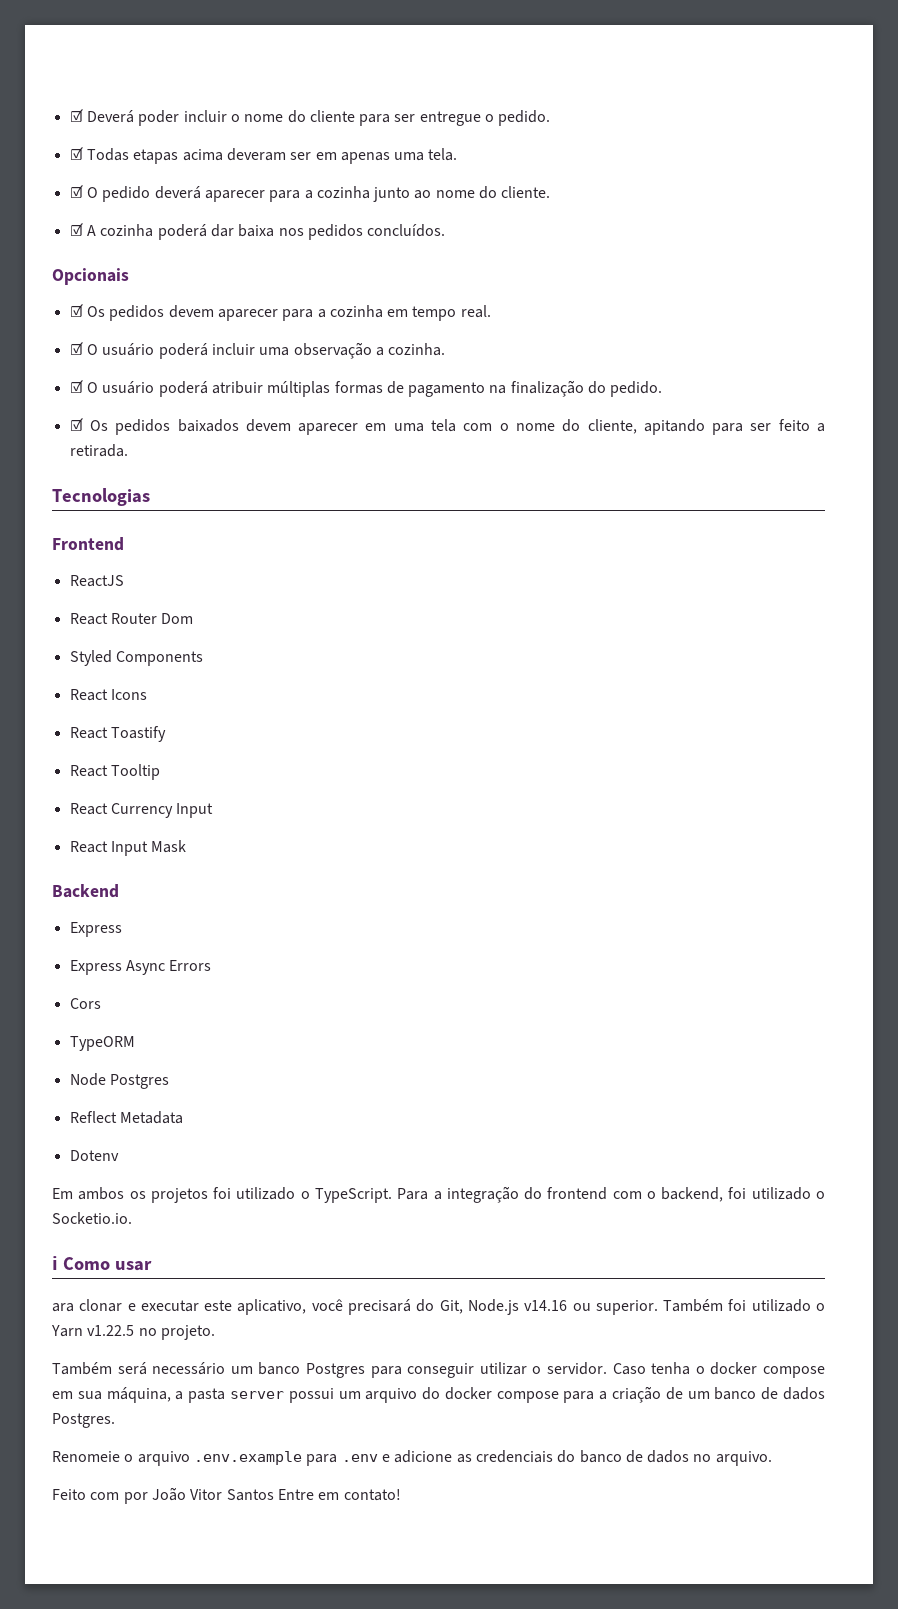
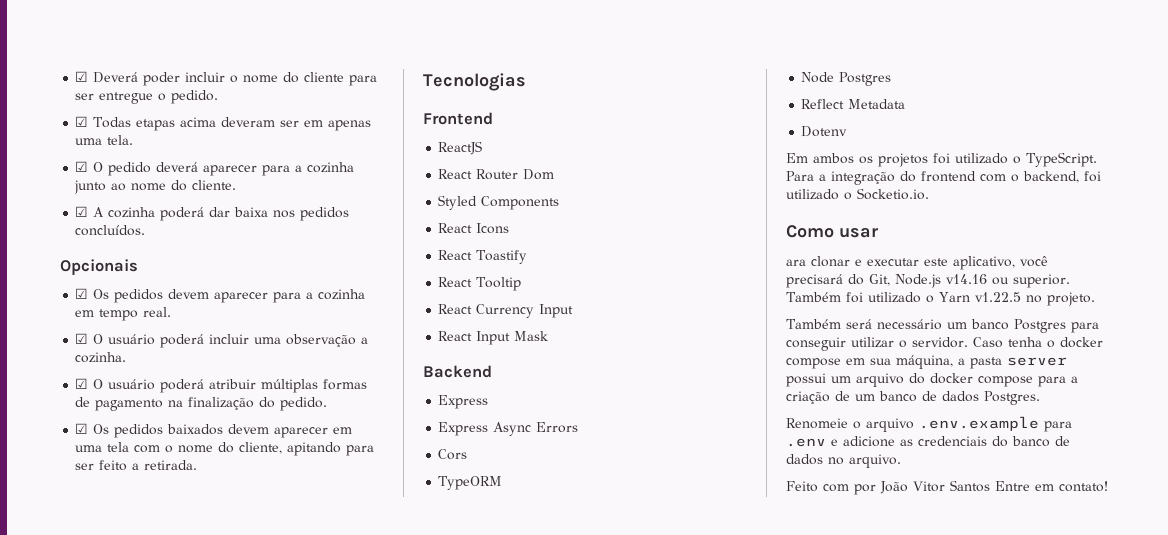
- ℹ Como usar
+ Como usar

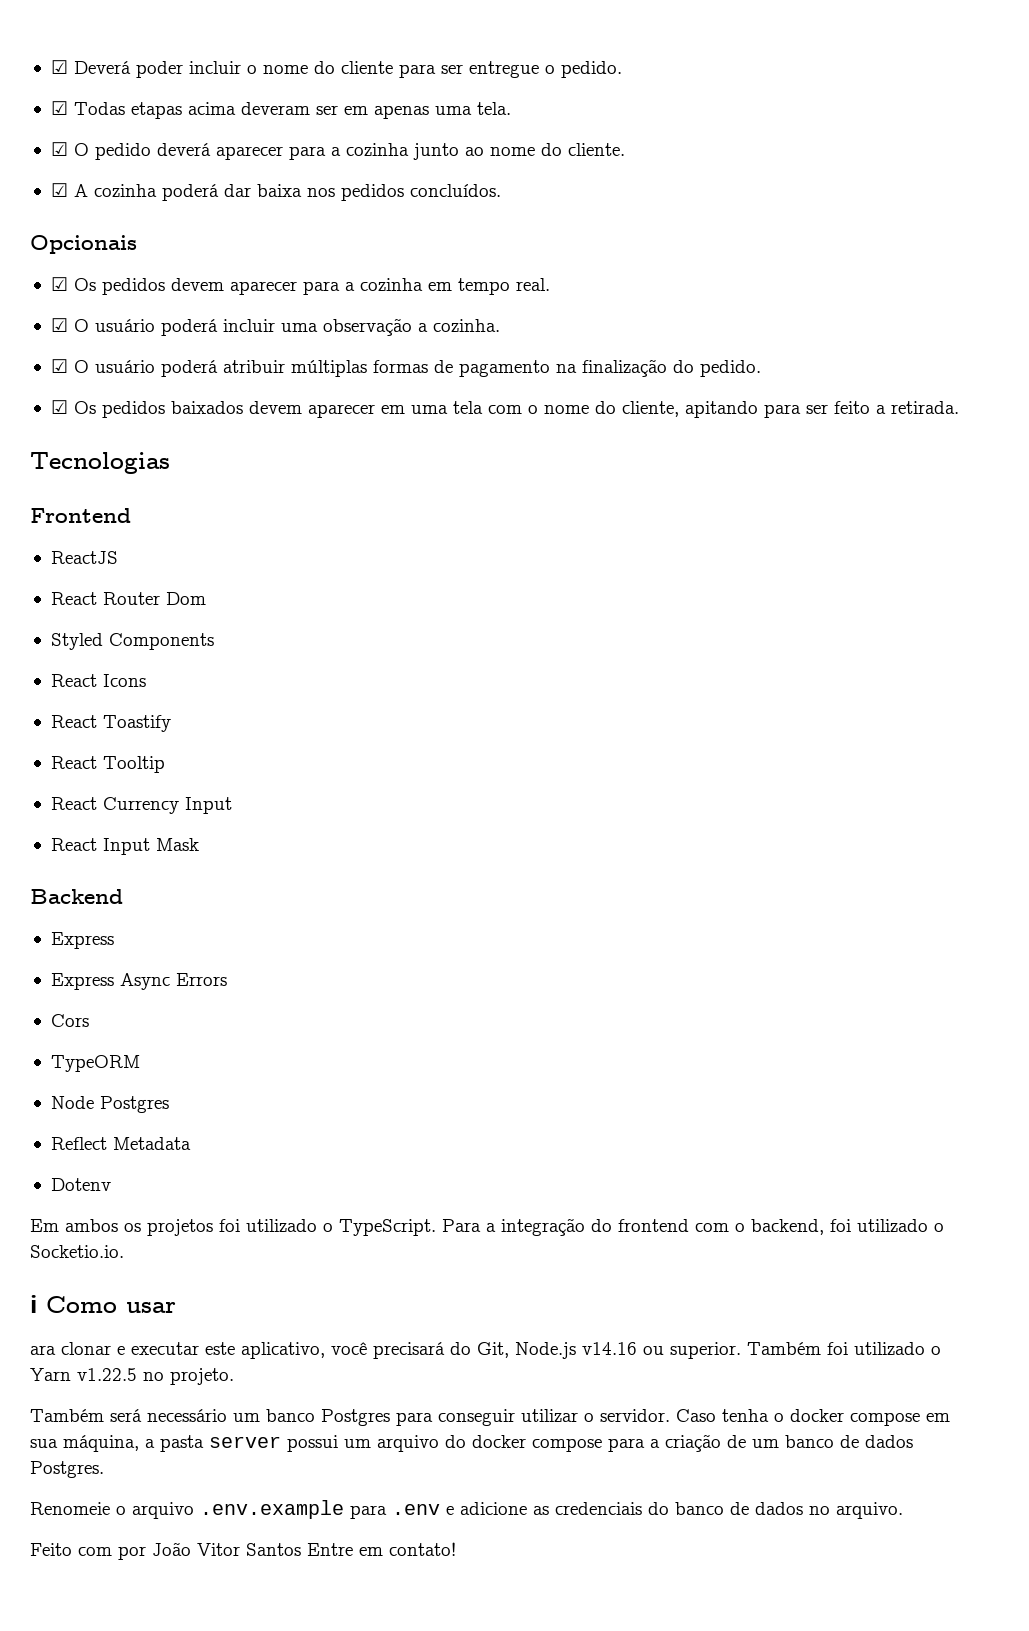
- Como usar
+ ℹ Como usar

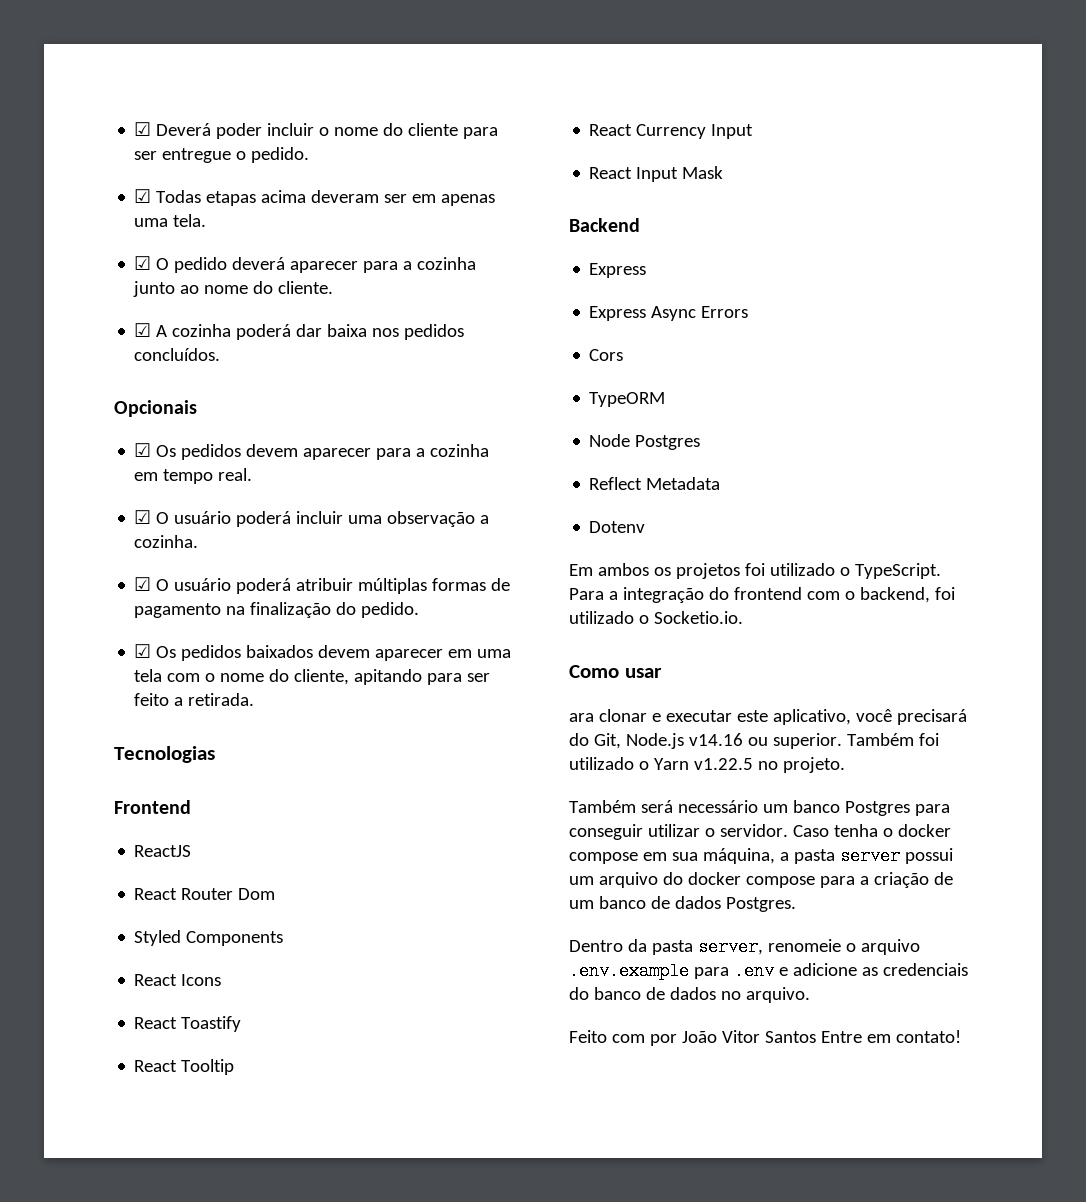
- ℹ Como usar
+ Como usar
- Renomeie o arquivo .env.example para .env e adicione as credenciais do banco de dados no arquivo.
+ Dentro da pasta server, renomeie o arquivo .env.example para .env e adicione as credenciais do banco de dados no arquivo.

